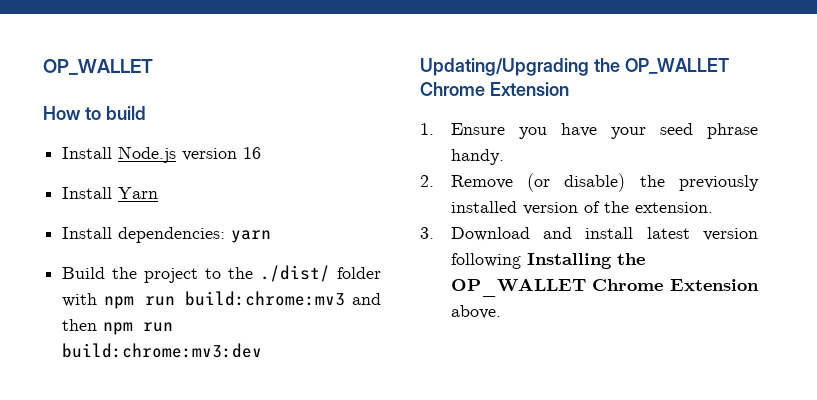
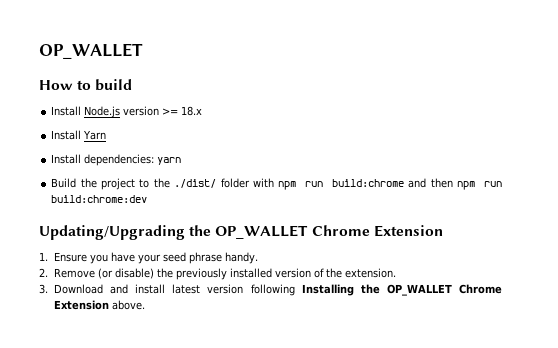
- Install Node.js version 16
+ Install Node.js version >= 18.x
- Build the project to the ./dist/ folder with npm run build:chrome:mv3 and then npm run build:chrome:mv3:dev
+ Build the project to the ./dist/ folder with npm run build:chrome and then npm run build:chrome:dev

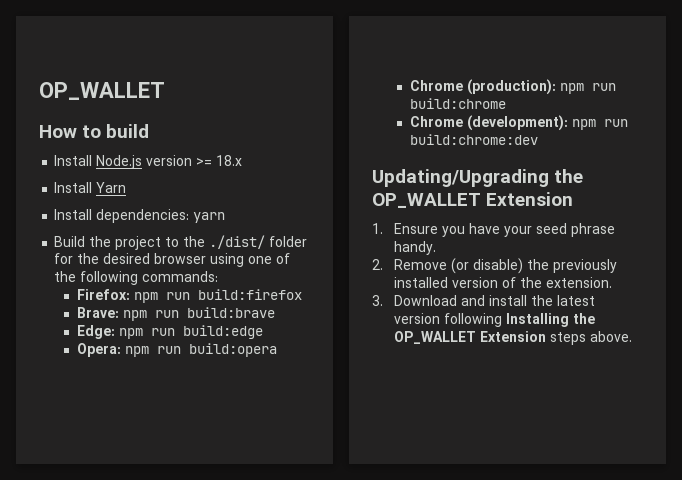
- Build the project to the ./dist/ folder with npm run build:chrome and then npm run build:chrome:dev
+ Build the project to the ./dist/ folder for the desired browser using one of the following commands:
+ Firefox: npm run build:firefox
+ Brave: npm run build:brave
+ Edge: npm run build:edge
+ Opera: npm run build:opera
+ Chrome (production): npm run build:chrome
+ Chrome (development): npm run build:chrome:dev
- Updating/Upgrading the OP_WALLET Chrome Extension
+ Updating/Upgrading the OP_WALLET Extension
- 3. Download and install latest version following Installing the OP_WALLET Chrome Extension above.
+ 3. Download and install the latest version following Installing the OP_WALLET Extension steps above.

